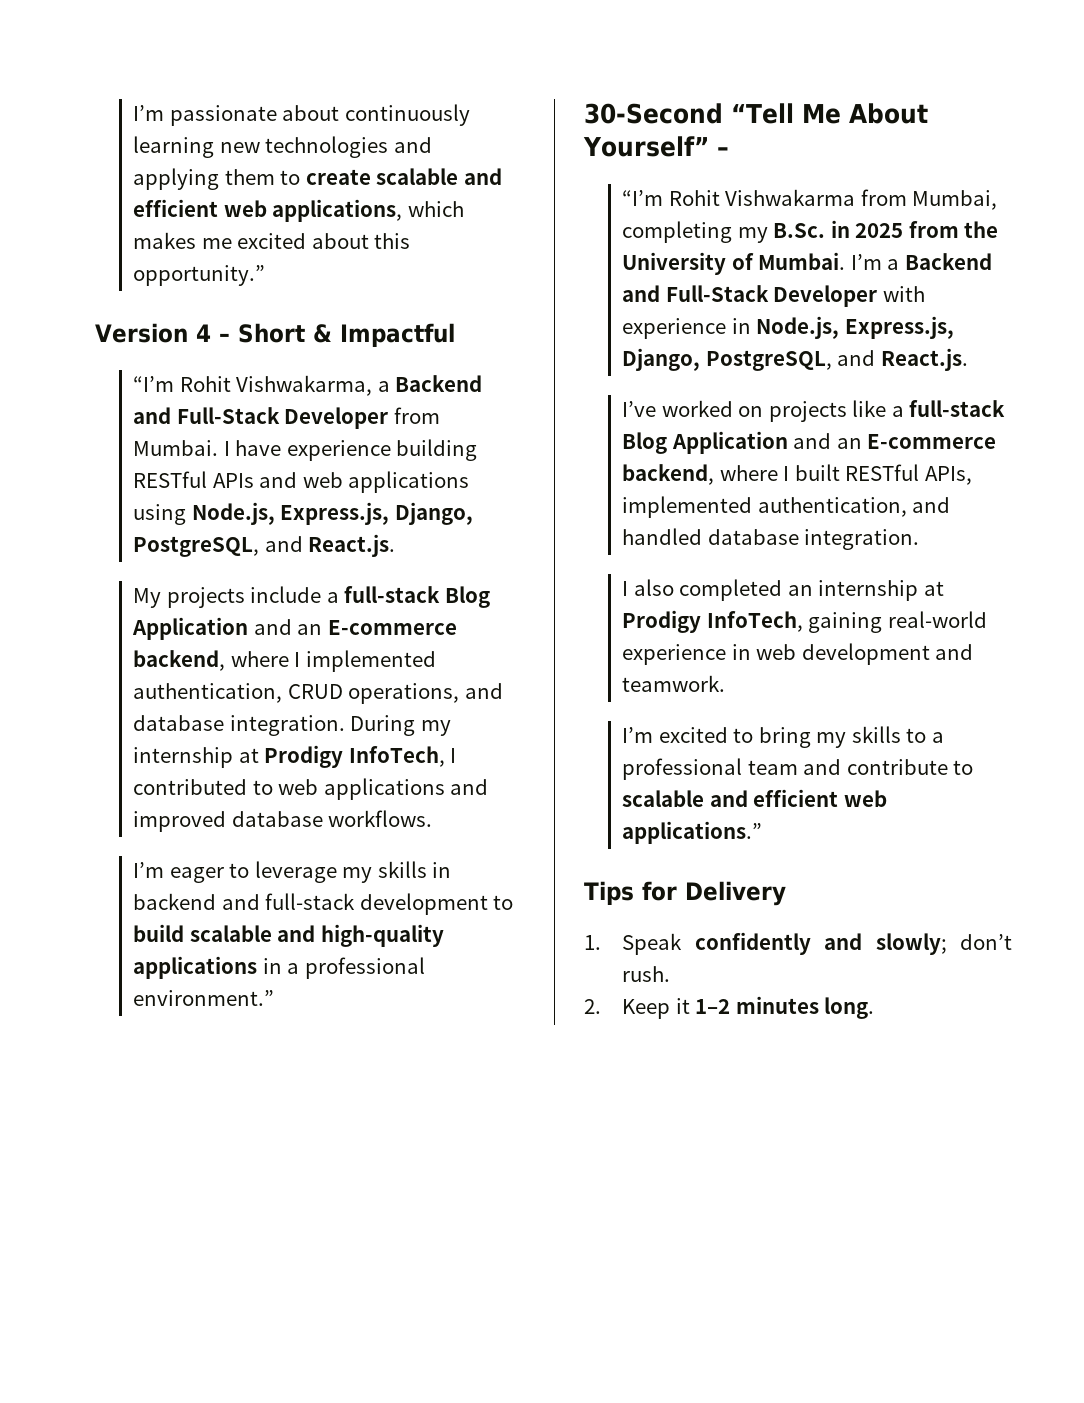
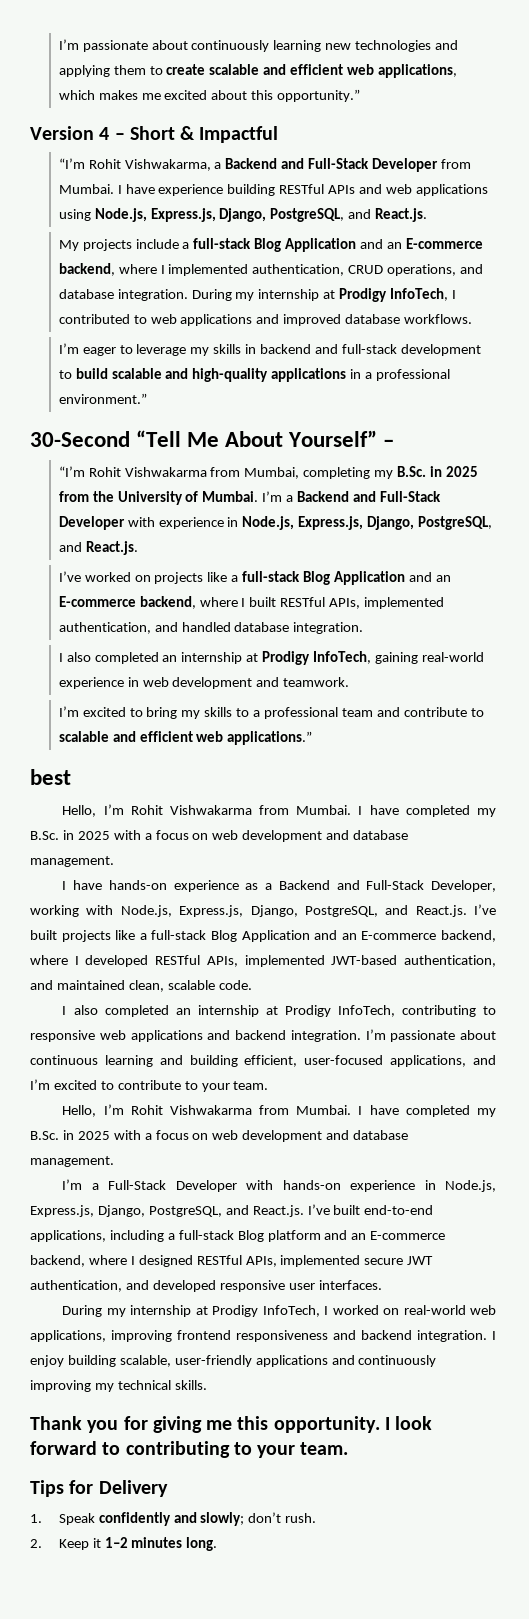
+ best
+ Hello, I’m Rohit Vishwakarma from Mumbai. I have completed my B.Sc. in 2025 with a focus on web development and database management.
+ I have hands-on experience as a Backend and Full-Stack Developer, working with Node.js, Express.js, Django, PostgreSQL, and React.js. I’ve built projects like a full-stack Blog Application and an E-commerce backend, where I developed RESTful APIs, implemented JWT-based authentication, and maintained clean, scalable code.
+ I also completed an internship at Prodigy InfoTech, contributing to responsive web applications and backend integration. I’m passionate about continuous learning and building efficient, user-focused applications, and I’m excited to contribute to your team.
+ Hello, I’m Rohit Vishwakarma from Mumbai. I have completed my B.Sc. in 2025 with a focus on web development and database management.
+ I’m a Full-Stack Developer with hands-on experience in Node.js, Express.js, Django, PostgreSQL, and React.js. I’ve built end-to-end applications, including a full-stack Blog platform and an E-commerce backend, where I designed RESTful APIs, implemented secure JWT authentication, and developed responsive user interfaces.
+ During my internship at Prodigy InfoTech, I worked on real-world web applications, improving frontend responsiveness and backend integration. I enjoy building scalable, user-friendly applications and continuously improving my technical skills.
+ Thank you for giving me this opportunity. I look forward to contributing to your team.

